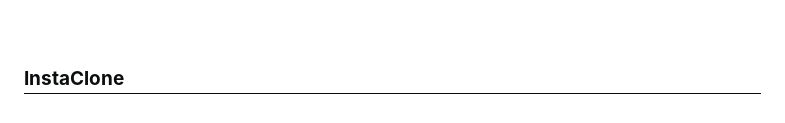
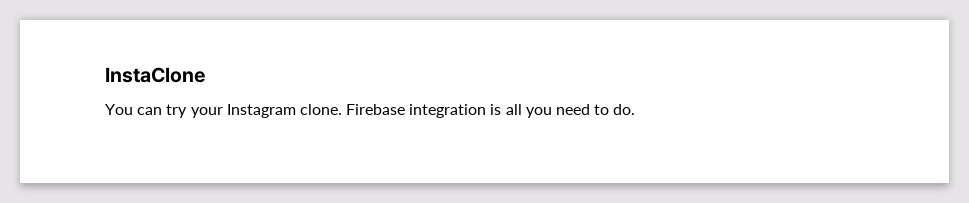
+ You can try your Instagram clone. Firebase integration is all you need to do.

